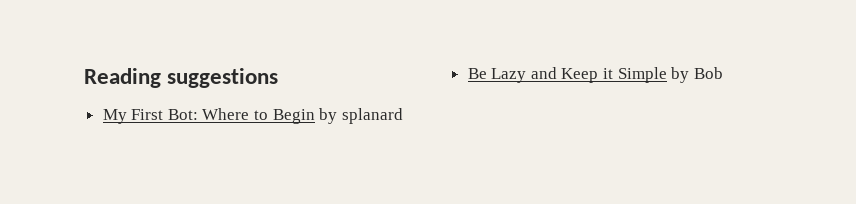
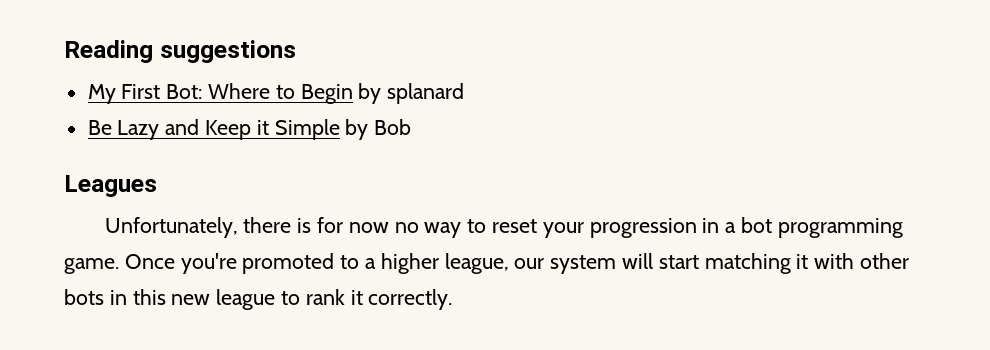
+ Leagues
+ Unfortunately, there is for now no way to reset your progression in a bot programming game. Once you're promoted to a higher league, our system will start matching it with other bots in this new league to rank it correctly.

